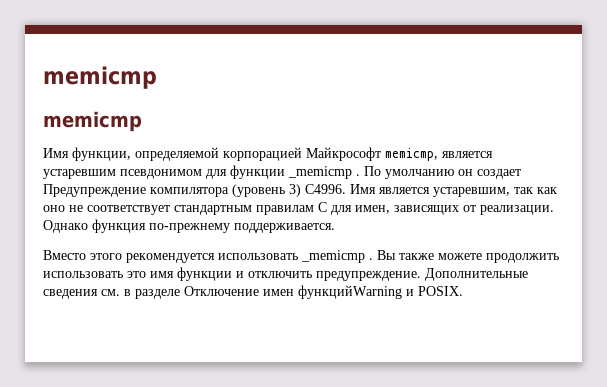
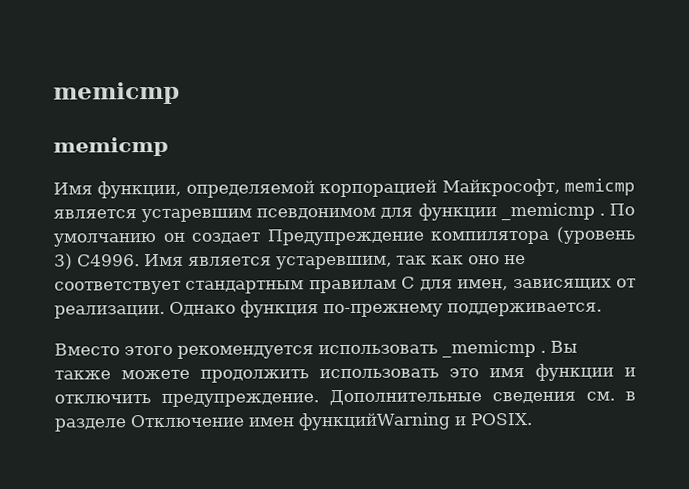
- Имя функции, определяемой корпорацией Майкрософт memicmp, является устаревшим псевдонимом для функции _memicmp .
+ Имя функции, определяемой корпорацией Майкрософт, memicmp является устаревшим псевдонимом для функции _memicmp .

